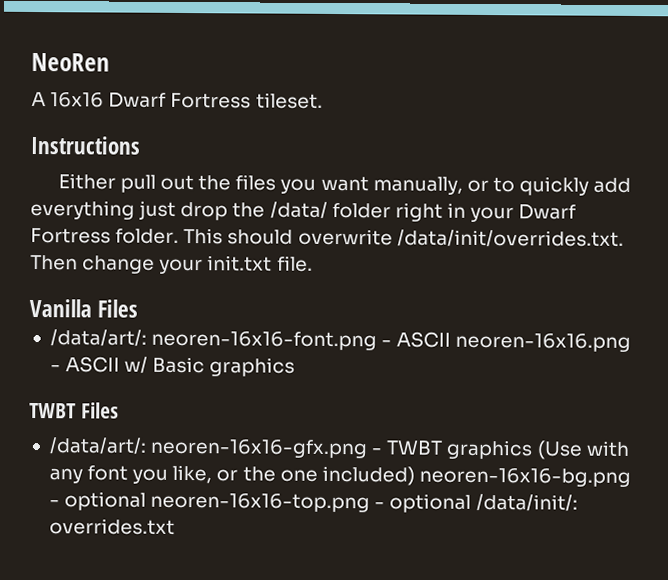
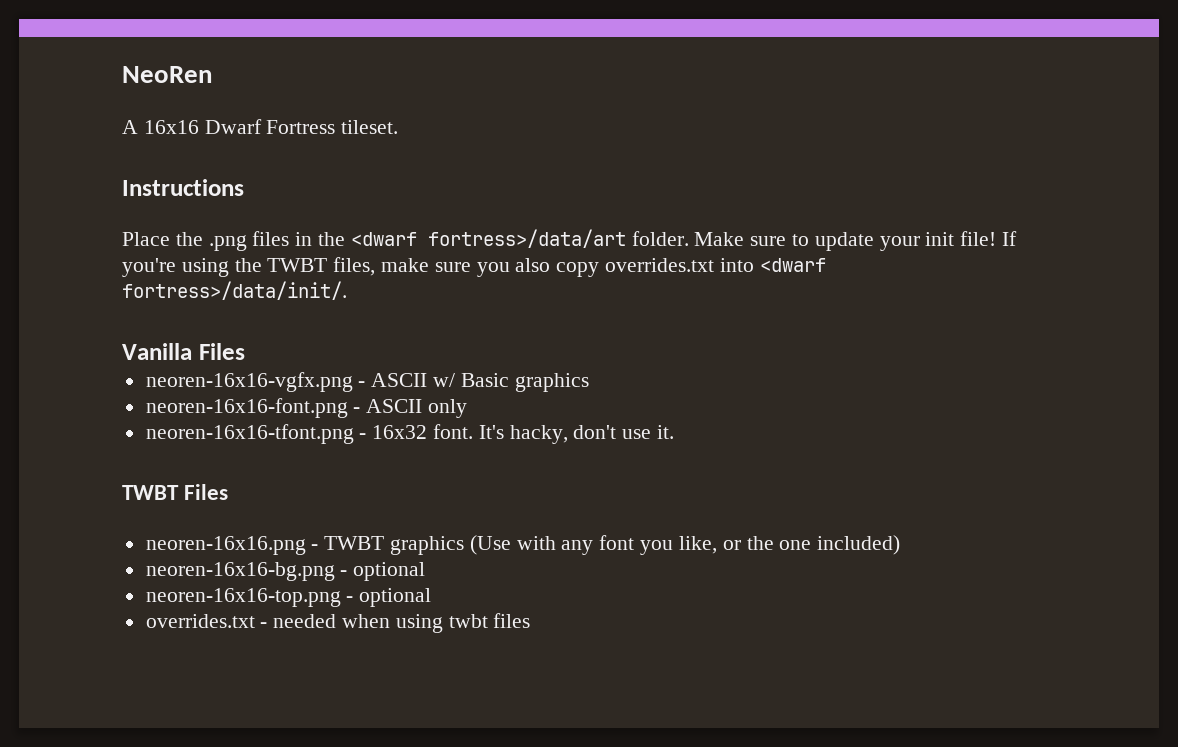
- Either pull out the files you want manually, or to quickly add everything just drop the /data/ folder right in your Dwarf Fortress folder. This should overwrite /data/init/overrides.txt. Then change your init.txt file.
+ Place the .png files in the <dwarf fortress>/data/art folder. Make sure to update your init file! If you're using the TWBT files, make sure you also copy overrides.txt into <dwarf fortress>/data/init/.
  Vanilla Files
- /data/art/: neoren-16x16-font.png - ASCII neoren-16x16.png - ASCII w/ Basic graphics
+ neoren-16x16-vgfx.png - ASCII w/ Basic graphics
+ neoren-16x16-font.png - ASCII only
+ neoren-16x16-tfont.png - 16x32 font. It's hacky, don't use it.
- /data/art/: neoren-16x16-gfx.png - TWBT graphics (Use with any font you like, or the one included) neoren-16x16-bg.png - optional neoren-16x16-top.png - optional /data/init/: overrides.txt
+ neoren-16x16.png - TWBT graphics (Use with any font you like, or the one included)
+ neoren-16x16-bg.png - optional
+ neoren-16x16-top.png - optional
+ overrides.txt - needed when using twbt files

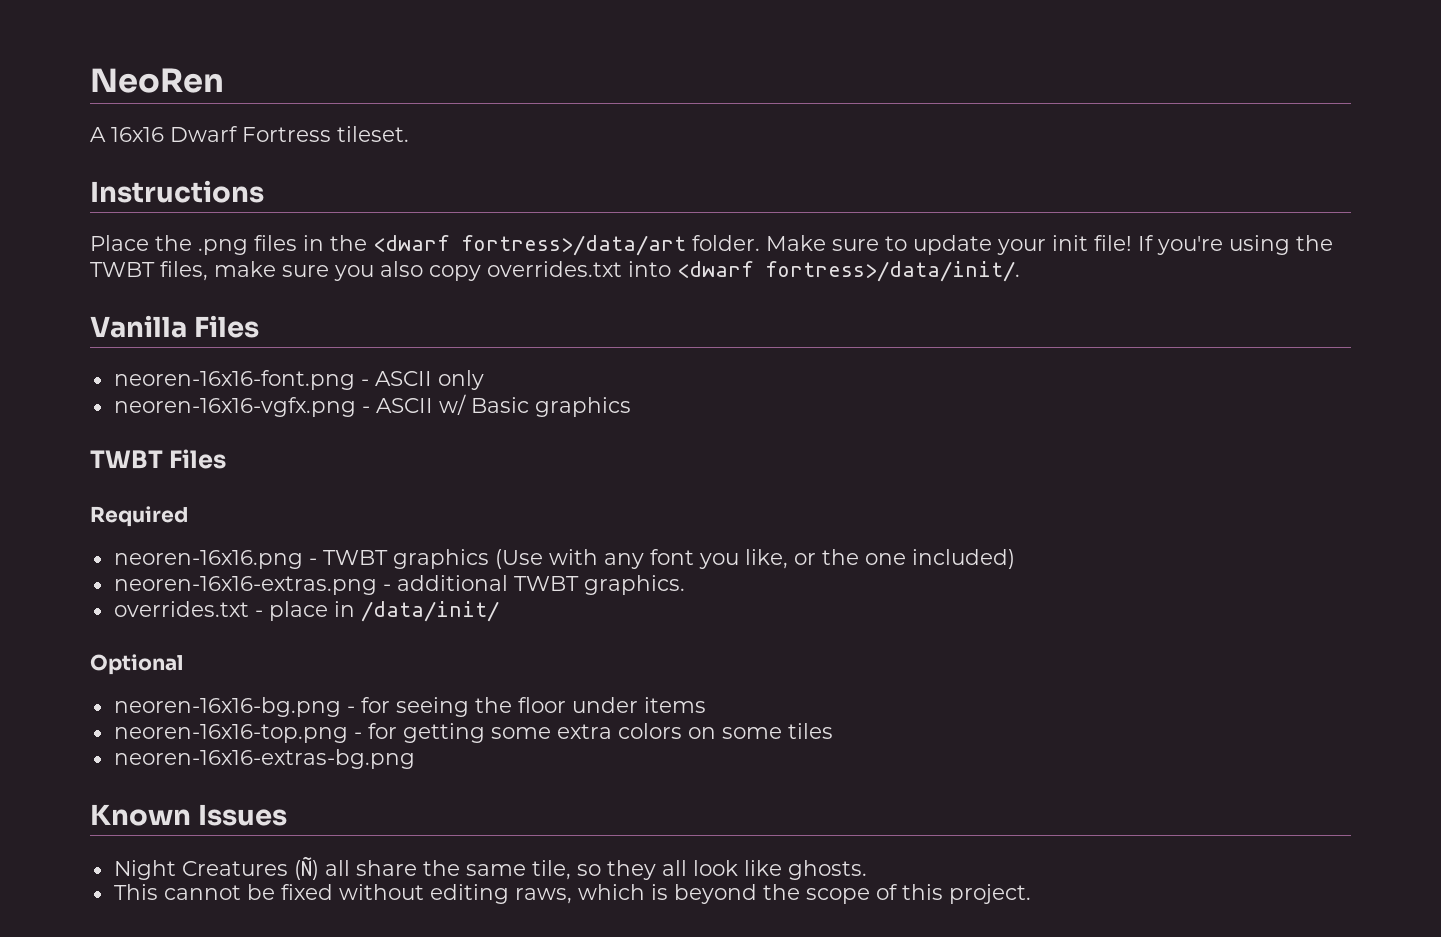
+ neoren-16x16-font.png - ASCII only
- neoren-16x16-font.png - ASCII only
- neoren-16x16-tfont.png - 16x32 font. It's hacky, don't use it.
+ Required
- neoren-16x16-bg.png - optional
- neoren-16x16-top.png - optional
- overrides.txt - needed when using twbt files
+ neoren-16x16-extras.png - additional TWBT graphics.
+ overrides.txt - place in /data/init/
+ Optional
+ neoren-16x16-bg.png - for seeing the floor under items
+ neoren-16x16-top.png - for getting some extra colors on some tiles
+ neoren-16x16-extras-bg.png
+ Known Issues
+ Night Creatures (Ñ) all share the same tile, so they all look like ghosts.
+ This cannot be fixed without editing raws, which is beyond the scope of this project.

